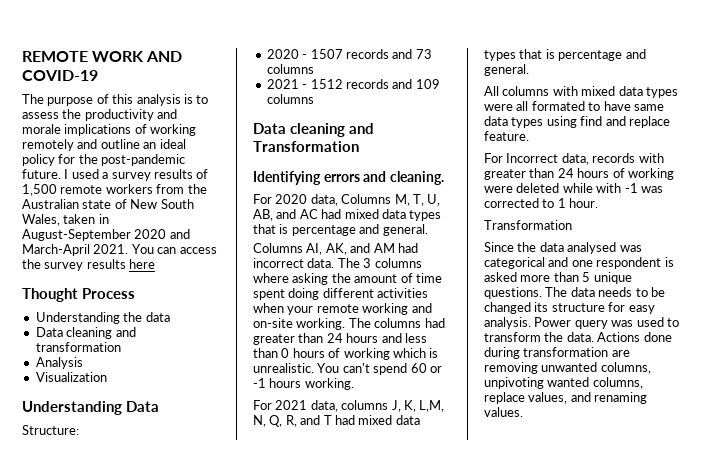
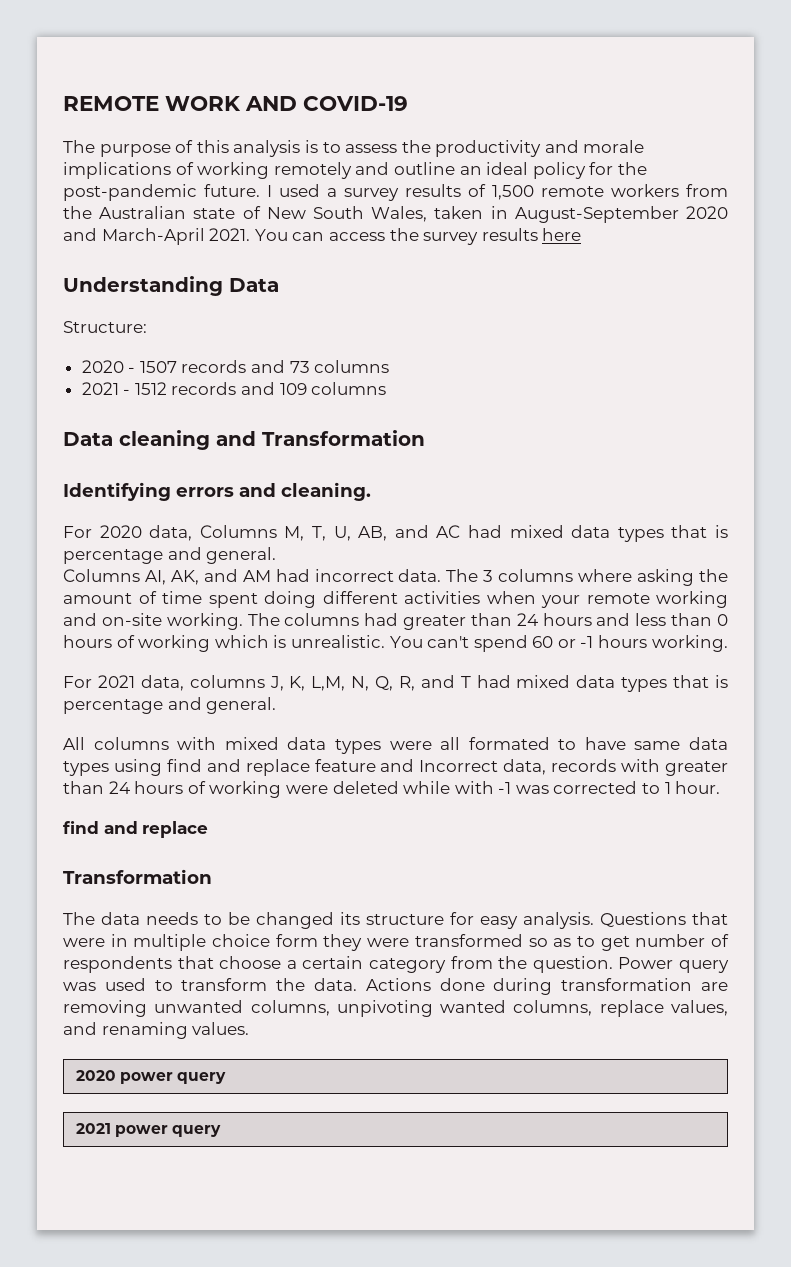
- Thought Process
- Understanding the data
- Data cleaning and transformation
- Analysis
- Visualization
- All columns with mixed data types were all formated to have same data types using find and replace feature.
- For Incorrect data, records with greater than 24 hours of working were deleted while with -1 was corrected to 1 hour.
+ All columns with mixed data types were all formated to have same data types using find and replace feature and Incorrect data, records with greater than 24 hours of working were deleted while with -1 was corrected to 1 hour.
+ find and replace
  Transformation
- Since the data analysed was categorical and one respondent is asked more than 5 unique questions. The data needs to be changed its structure for easy analysis.
+ The data needs to be changed its structure for easy analysis.
+ Questions that were in multiple choice form they were transformed so as to get number of respondents that choose a certain category from the question.
+ 2020 power query
+ 2021 power query

